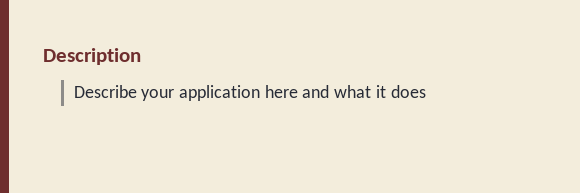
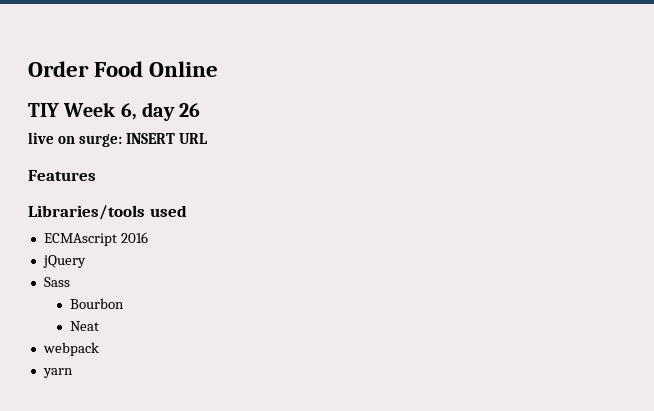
- Description
- Describe your application here and what it does
+ Order Food Online
+ TIY Week 6, day 26
+ live on surge: INSERT URL
+ Features
+ Libraries/tools used
+ ECMAscript 2016
+ jQuery
+ Sass
+ Bourbon
+ Neat
+ webpack
+ yarn

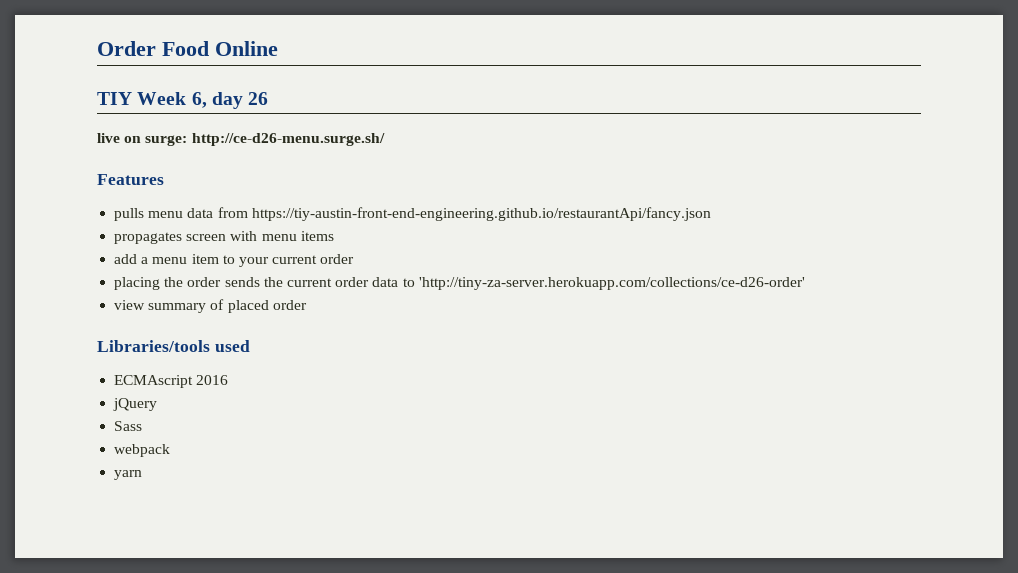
- live on surge: INSERT URL
+ live on surge: http://ce-d26-menu.surge.sh/
+ pulls menu data from https://tiy-austin-front-end-engineering.github.io/restaurantApi/fancy.json
+ propagates screen with menu items
+ add a menu item to your current order
+ placing the order sends the current order data to 'http://tiny-za-server.herokuapp.com/collections/ce-d26-order'
+ view summary of placed order
- Bourbon
- Neat

